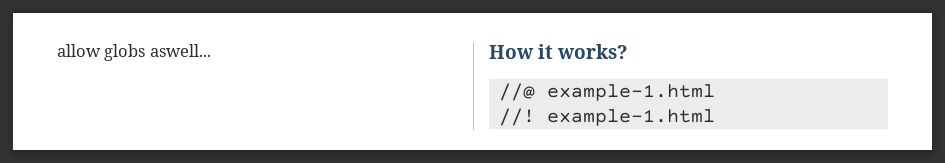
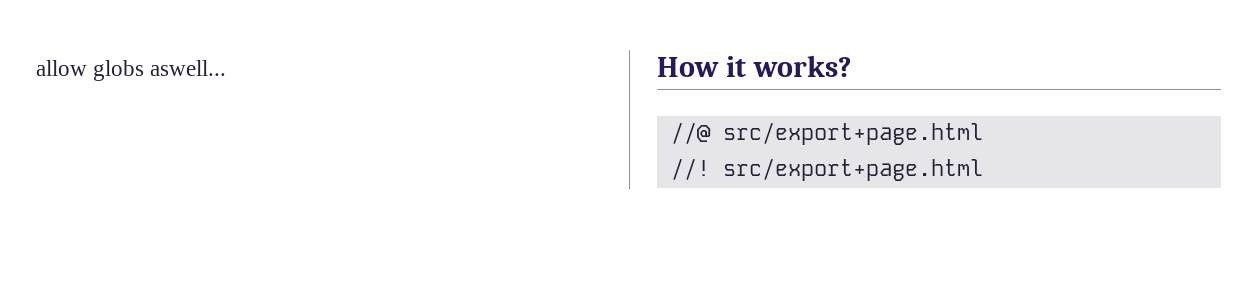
- //@ example-1.html
+ //@ src/export+page.html
- //! example-1.html
+ //! src/export+page.html

